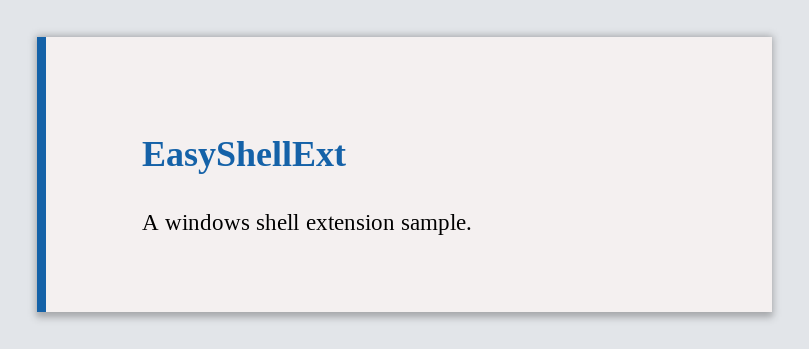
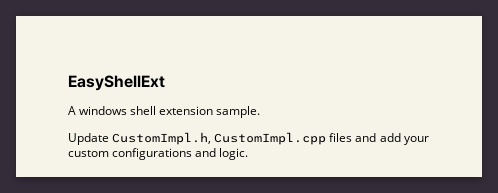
+ Update CustomImpl.h, CustomImpl.cpp files and add your custom configurations and logic.

